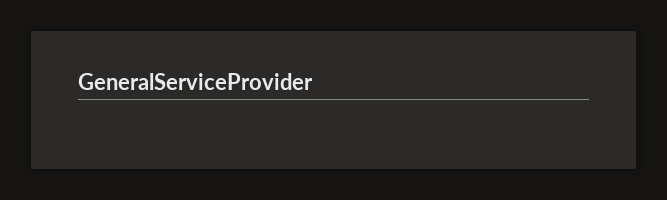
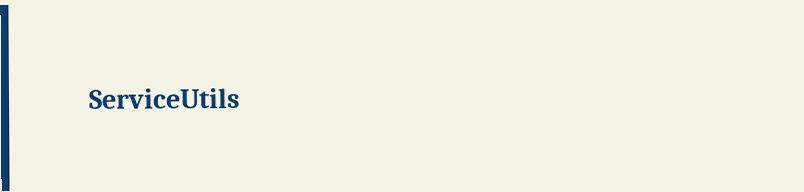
- GeneralServiceProvider
+ ServiceUtils

